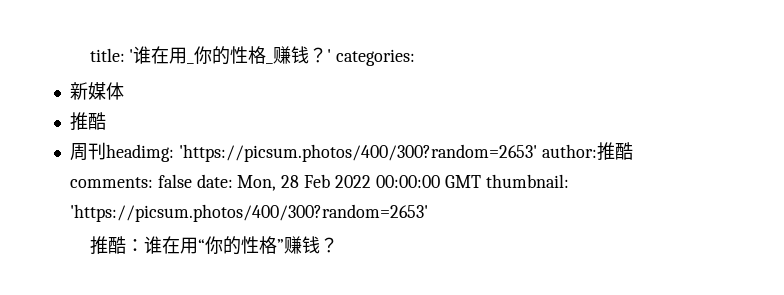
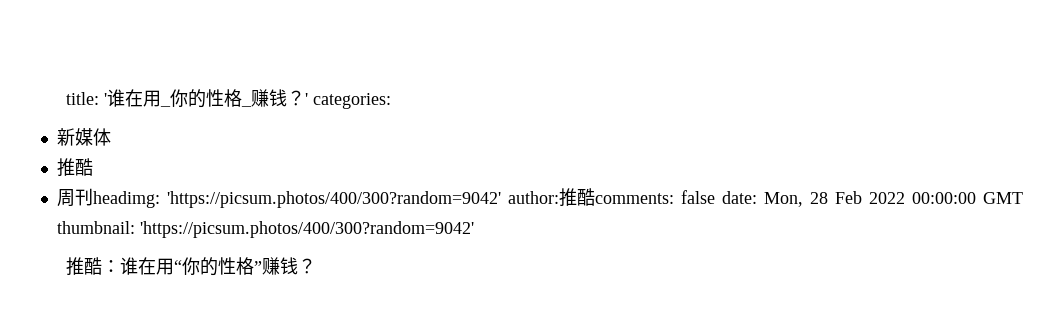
- 周刊headimg: 'https://picsum.photos/400/300?random=2653' author:推酷comments: false date: Mon, 28 Feb 2022 00:00:00 GMT thumbnail: 'https://picsum.photos/400/300?random=2653'
+ 周刊headimg: 'https://picsum.photos/400/300?random=9042' author:推酷comments: false date: Mon, 28 Feb 2022 00:00:00 GMT thumbnail: 'https://picsum.photos/400/300?random=9042'

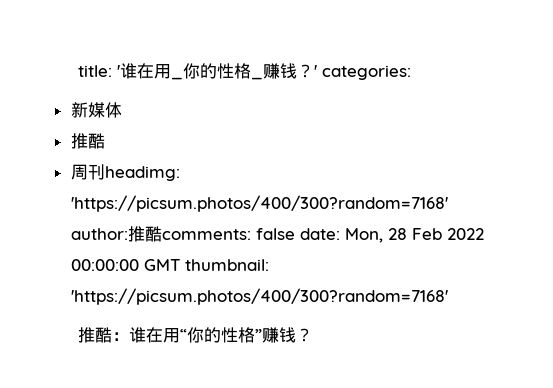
- 周刊headimg: 'https://picsum.photos/400/300?random=9042' author:推酷comments: false date: Mon, 28 Feb 2022 00:00:00 GMT thumbnail: 'https://picsum.photos/400/300?random=9042'
+ 周刊headimg: 'https://picsum.photos/400/300?random=7168' author:推酷comments: false date: Mon, 28 Feb 2022 00:00:00 GMT thumbnail: 'https://picsum.photos/400/300?random=7168'

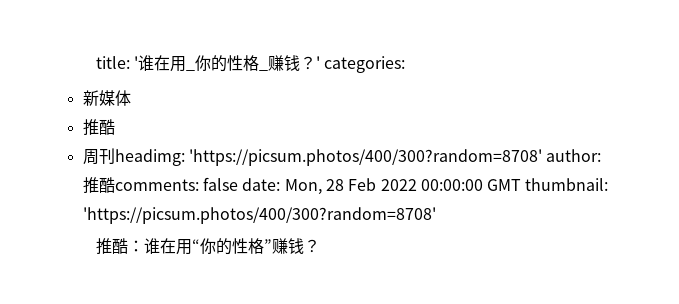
- 周刊headimg: 'https://picsum.photos/400/300?random=7168' author:推酷comments: false date: Mon, 28 Feb 2022 00:00:00 GMT thumbnail: 'https://picsum.photos/400/300?random=7168'
+ 周刊headimg: 'https://picsum.photos/400/300?random=8708' author:推酷comments: false date: Mon, 28 Feb 2022 00:00:00 GMT thumbnail: 'https://picsum.photos/400/300?random=8708'

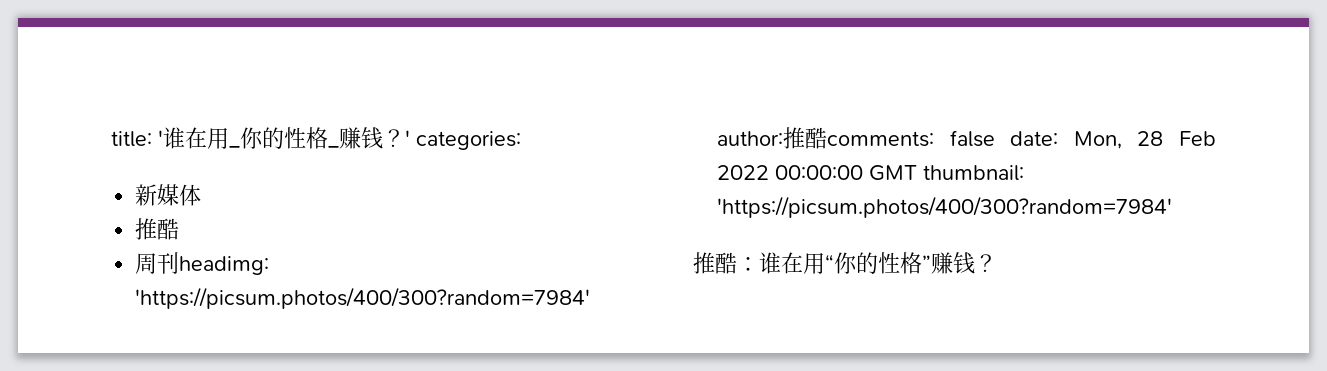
- 周刊headimg: 'https://picsum.photos/400/300?random=8708' author:推酷comments: false date: Mon, 28 Feb 2022 00:00:00 GMT thumbnail: 'https://picsum.photos/400/300?random=8708'
+ 周刊headimg: 'https://picsum.photos/400/300?random=7984' author:推酷comments: false date: Mon, 28 Feb 2022 00:00:00 GMT thumbnail: 'https://picsum.photos/400/300?random=7984'

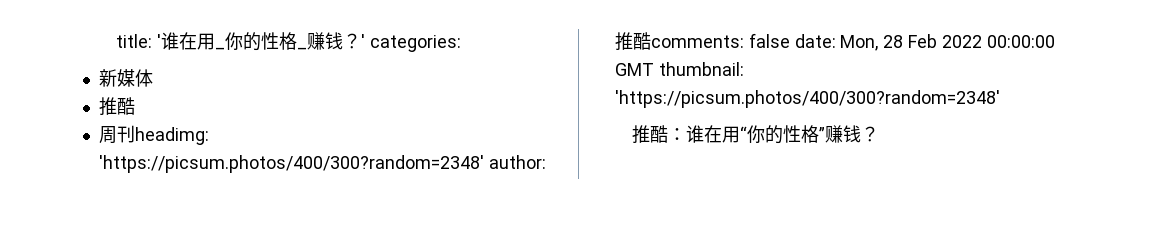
- 周刊headimg: 'https://picsum.photos/400/300?random=7984' author:推酷comments: false date: Mon, 28 Feb 2022 00:00:00 GMT thumbnail: 'https://picsum.photos/400/300?random=7984'
+ 周刊headimg: 'https://picsum.photos/400/300?random=2348' author:推酷comments: false date: Mon, 28 Feb 2022 00:00:00 GMT thumbnail: 'https://picsum.photos/400/300?random=2348'

